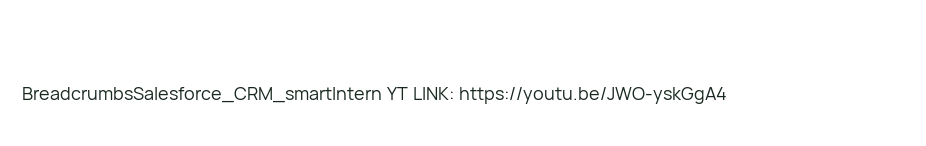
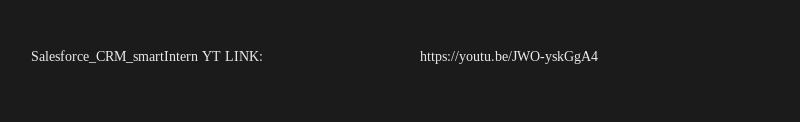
- BreadcrumbsSalesforce_CRM_smartIntern YT LINK: https://youtu.be/JWO-yskGgA4
+ Salesforce_CRM_smartIntern YT LINK: https://youtu.be/JWO-yskGgA4

